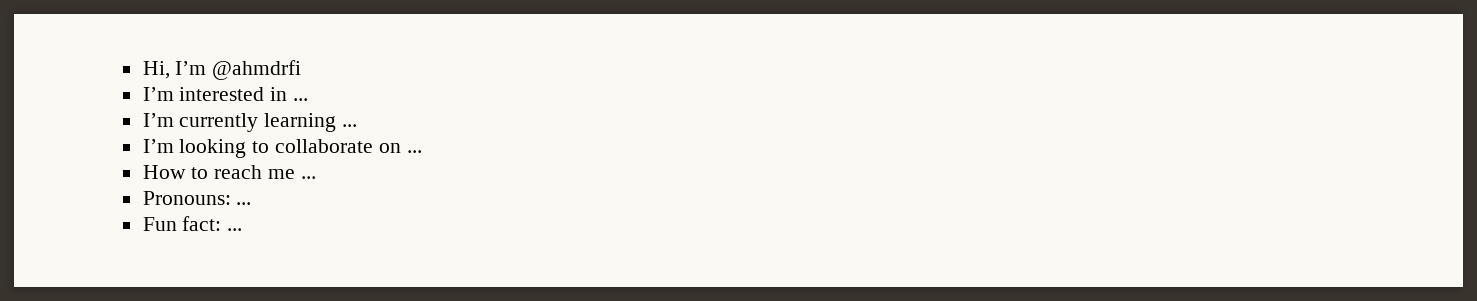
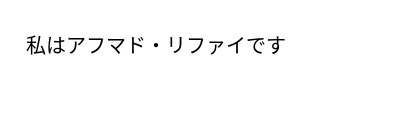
- Hi, I’m @ahmdrfi
- I’m interested in ...
- I’m currently learning ...
- I’m looking to collaborate on ...
- How to reach me ...
- Pronouns: ...
- Fun fact: ...
+ 私はアフマド・リファイです

